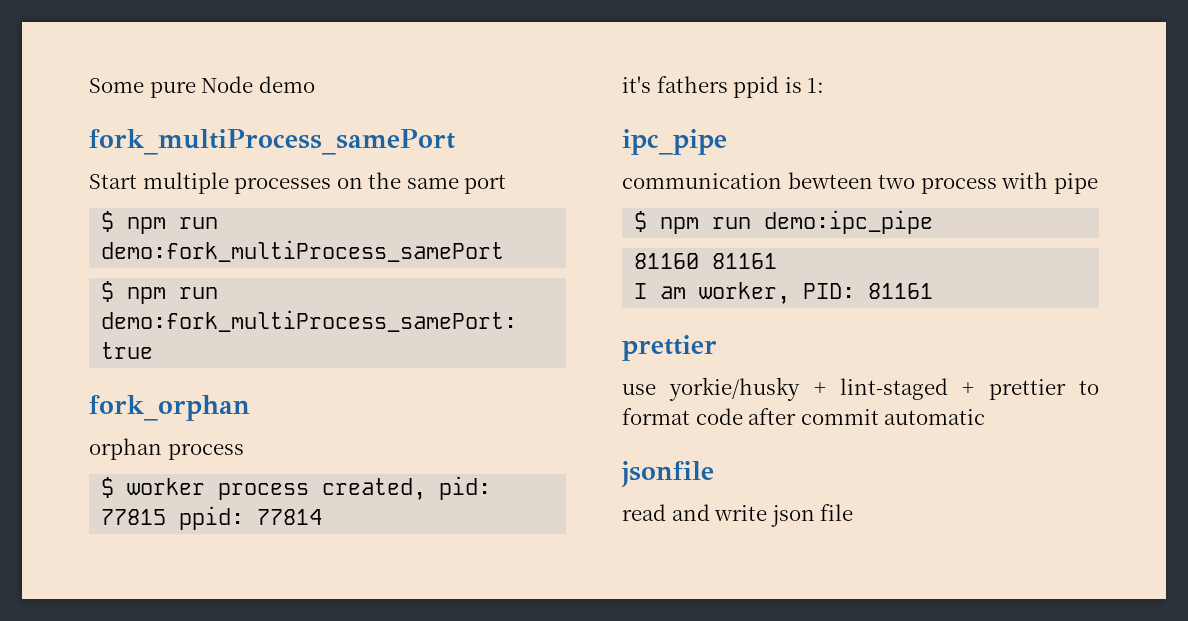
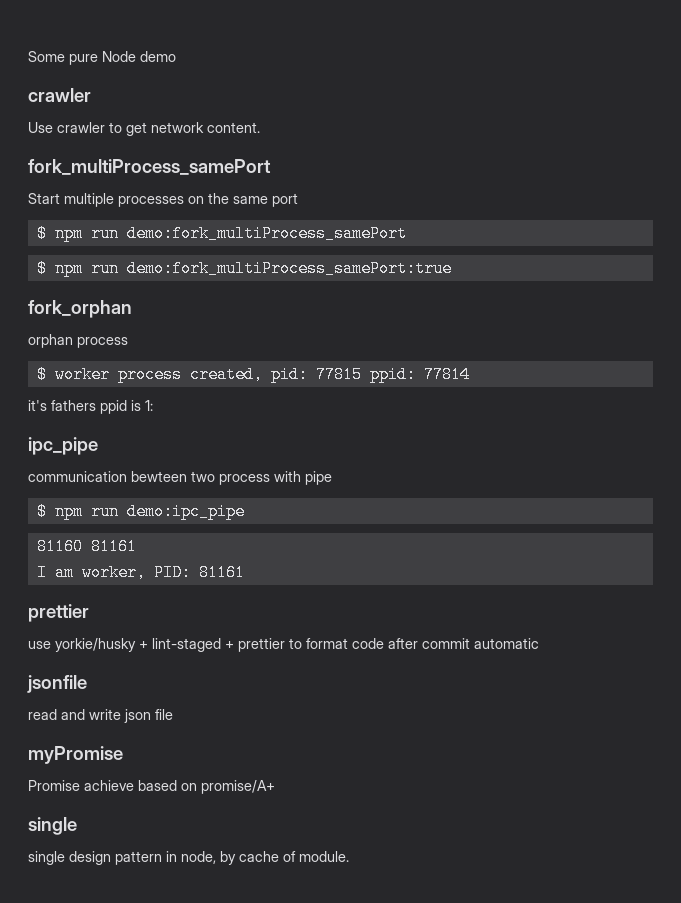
  Some pure Node demo
+ crawler
+ Use crawler to get network content.
+ myPromise
+ Promise achieve based on promise/A+
+ single
+ single design pattern in node, by cache of module.

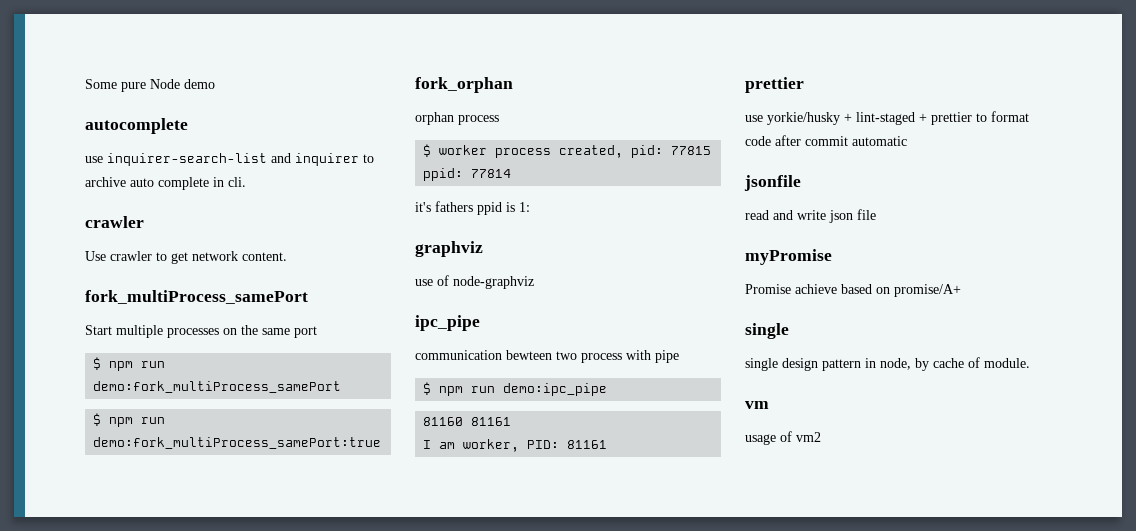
+ autocomplete
+ use inquirer-search-list and inquirer to archive auto complete in cli.
+ graphviz
+ use of node-graphviz
+ vm
+ usage of vm2

